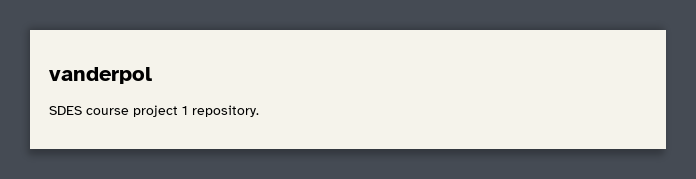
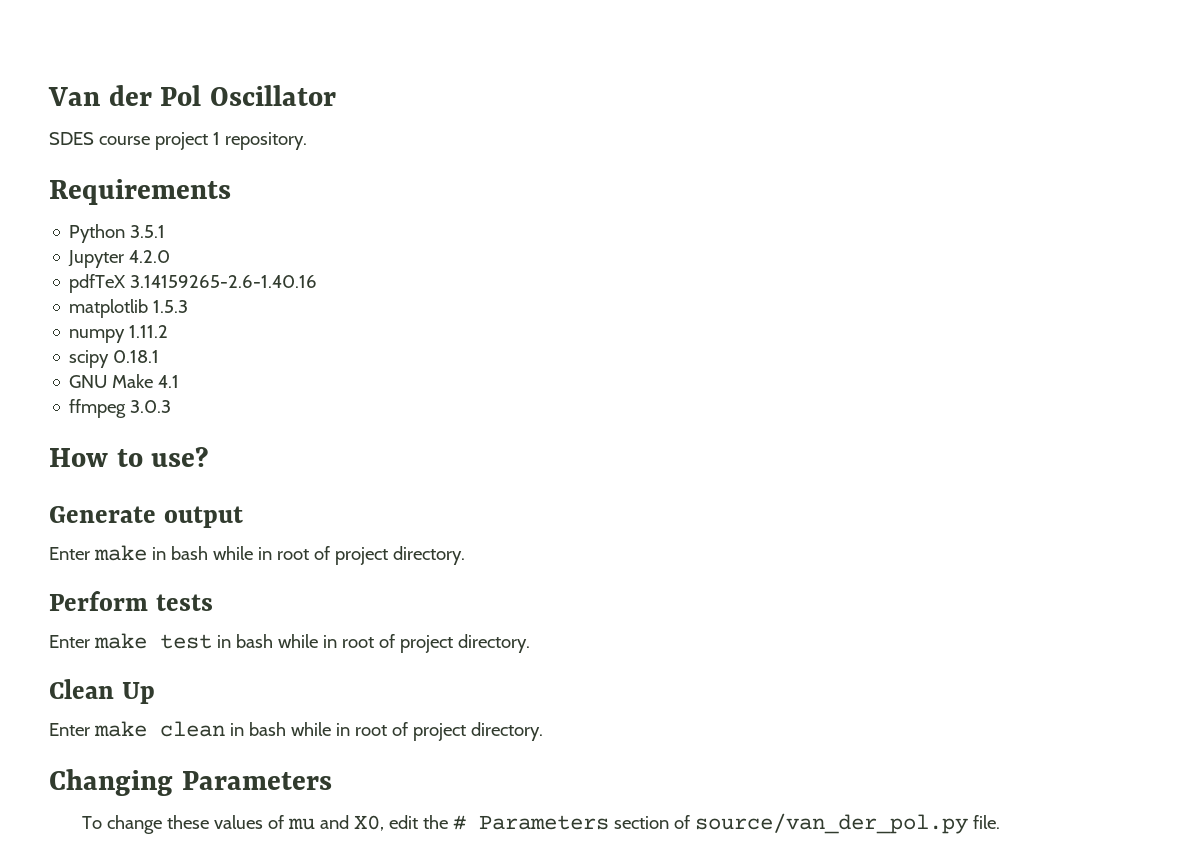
- vanderpol
+ Van der Pol Oscillator
+ Requirements
+ Python 3.5.1
+ Jupyter 4.2.0
+ pdfTeX 3.14159265-2.6-1.40.16
+ matplotlib 1.5.3
+ numpy 1.11.2
+ scipy 0.18.1
+ GNU Make 4.1
+ ffmpeg 3.0.3
+ How to use?
+ Generate output
+ Enter make in bash while in root of project directory.
+ Perform tests
+ Enter make test in bash while in root of project directory.
+ Clean Up
+ Enter make clean in bash while in root of project directory.
+ Changing Parameters
+ To change these values of mu and X0, edit the # Parameters section of source/van_der_pol.py file.

